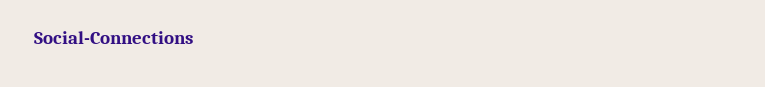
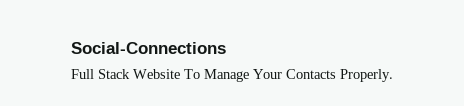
+ Full Stack Website To Manage Your Contacts Properly.

